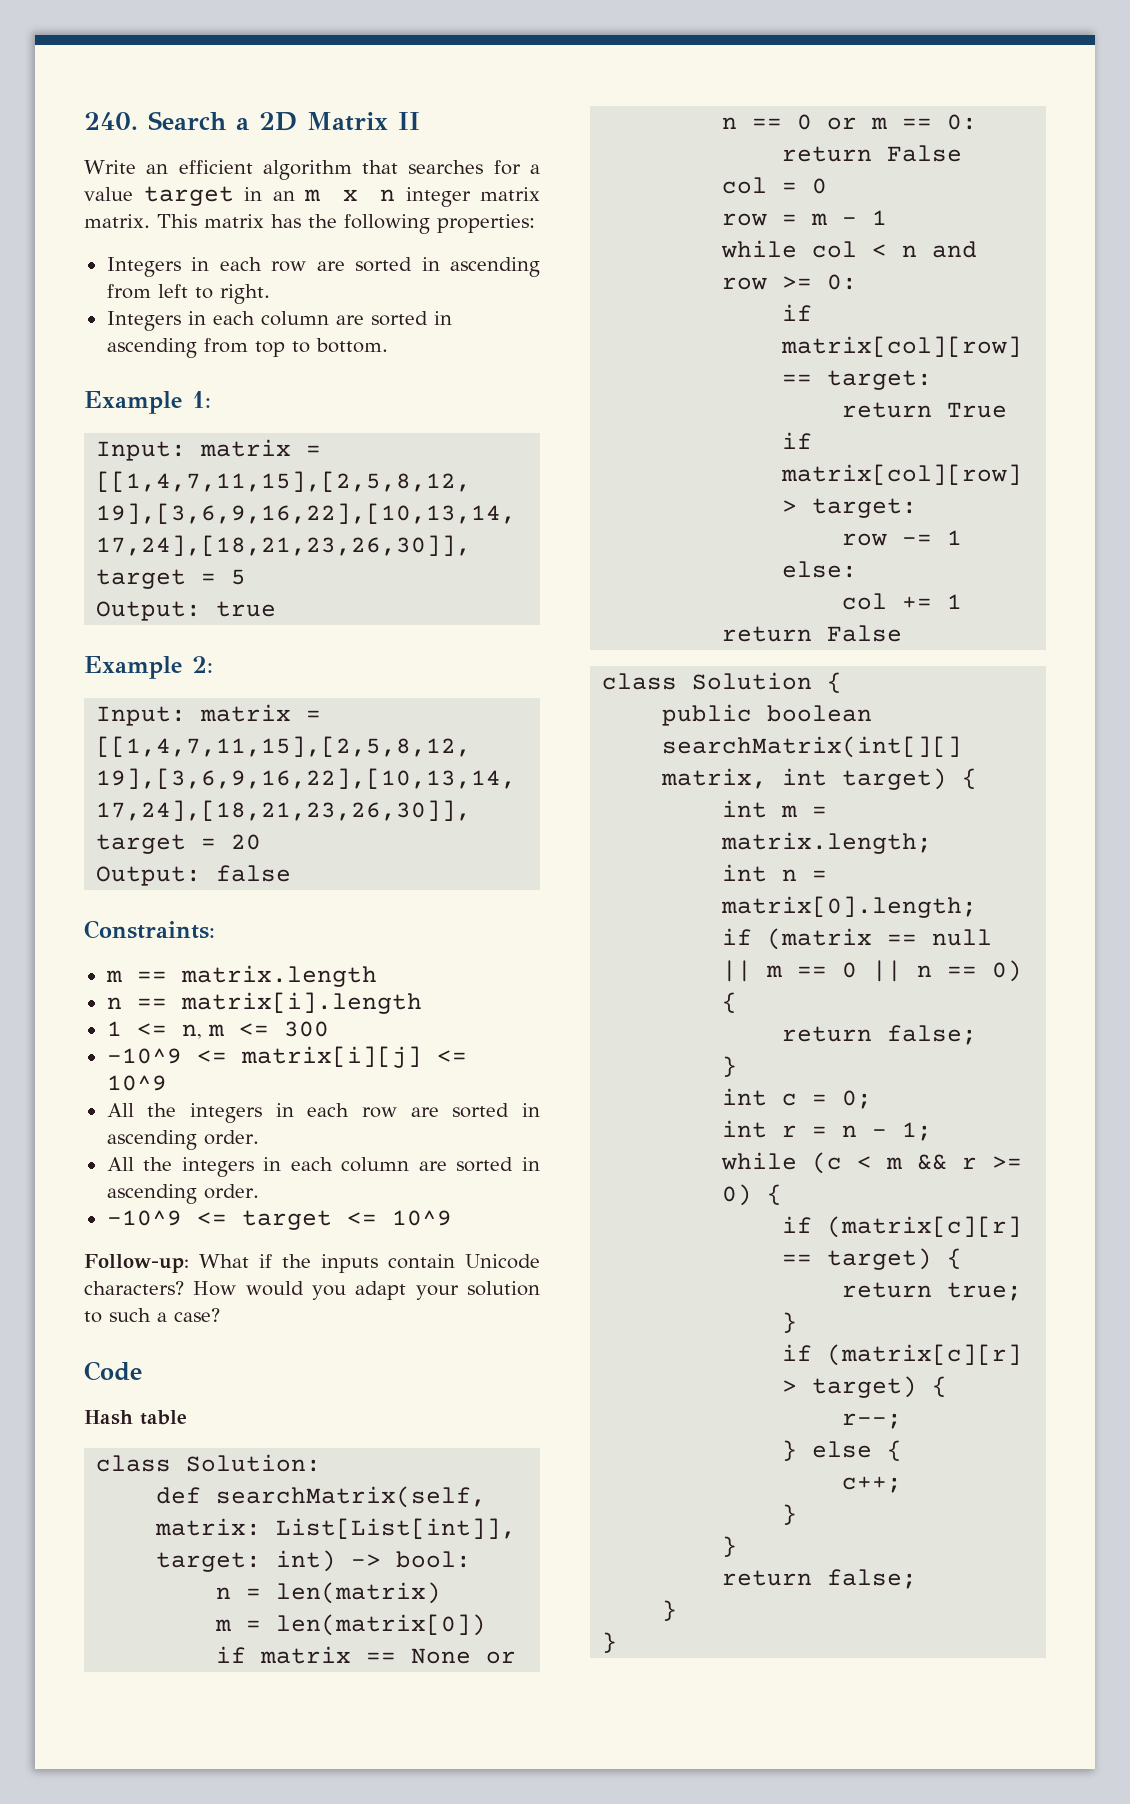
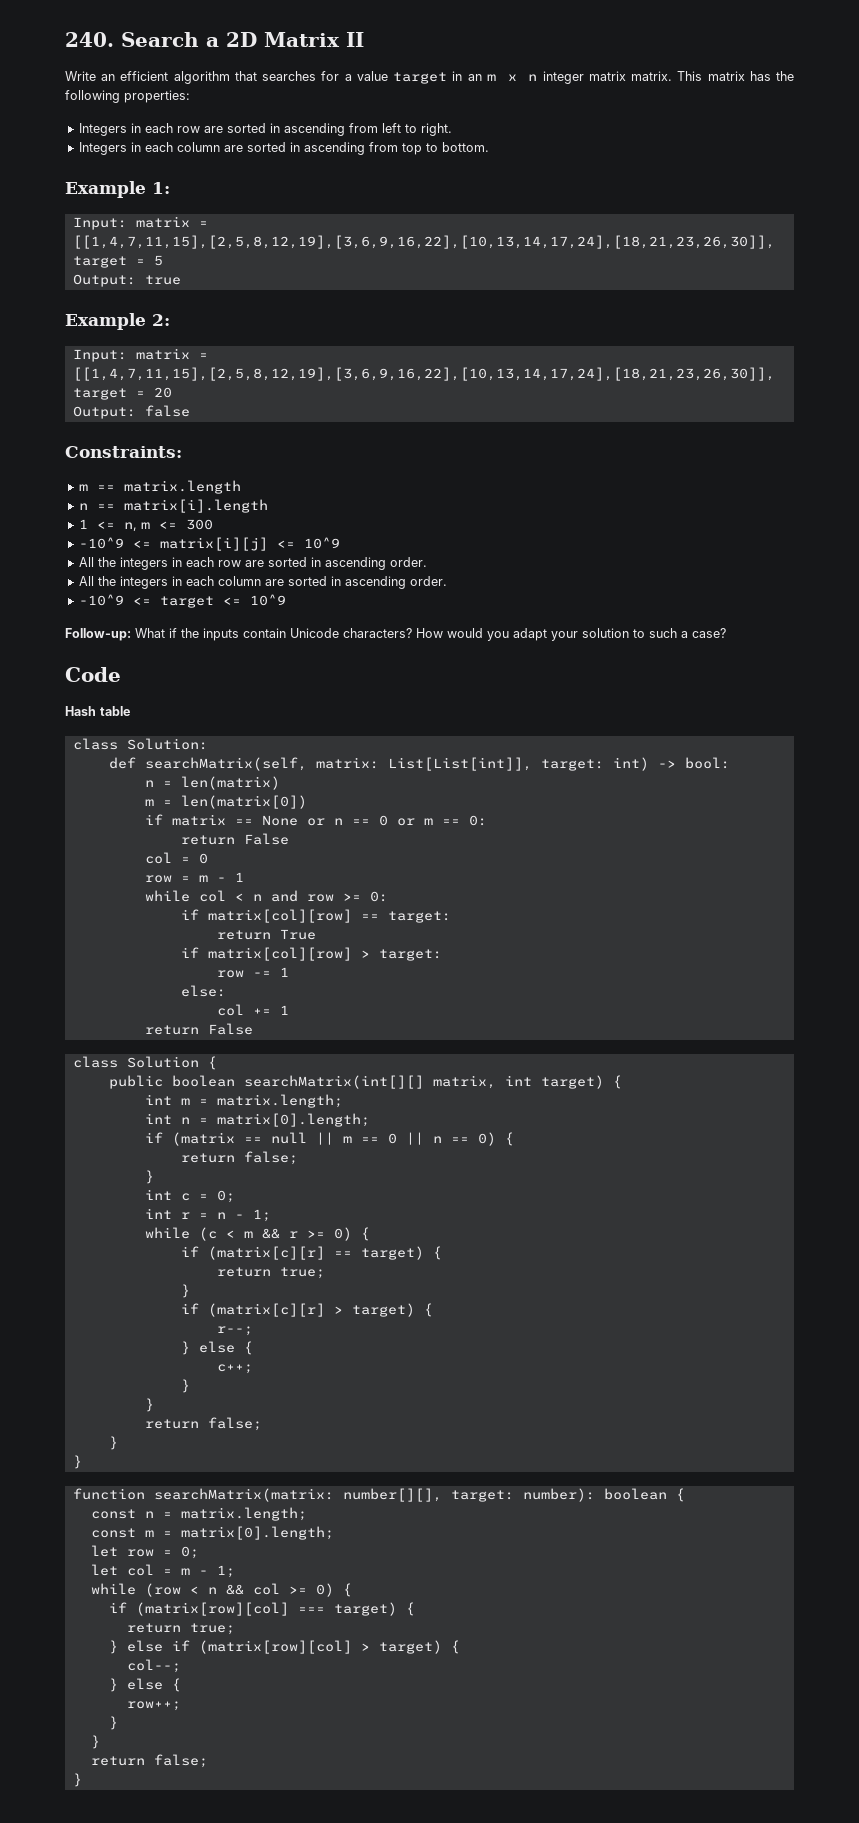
+ function searchMatrix(matrix: number[][], target: number): boolean {
+ const n = matrix.length;
+ const m = matrix[0].length;
+ let row = 0;
+ let col = m - 1;
+ while (row < n && col >= 0) {
+ if (matrix[row][col] === target) {
+ return true;
+ } else if (matrix[row][col] > target) {
+ col--;
+ } else {
+ row++;
+ }
+ }
+ return false;
+ }

